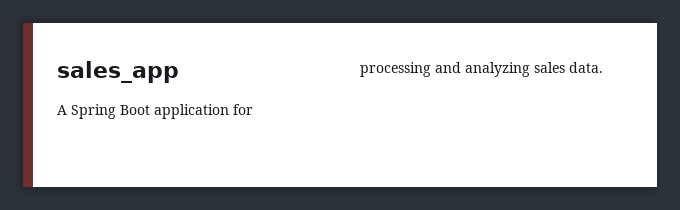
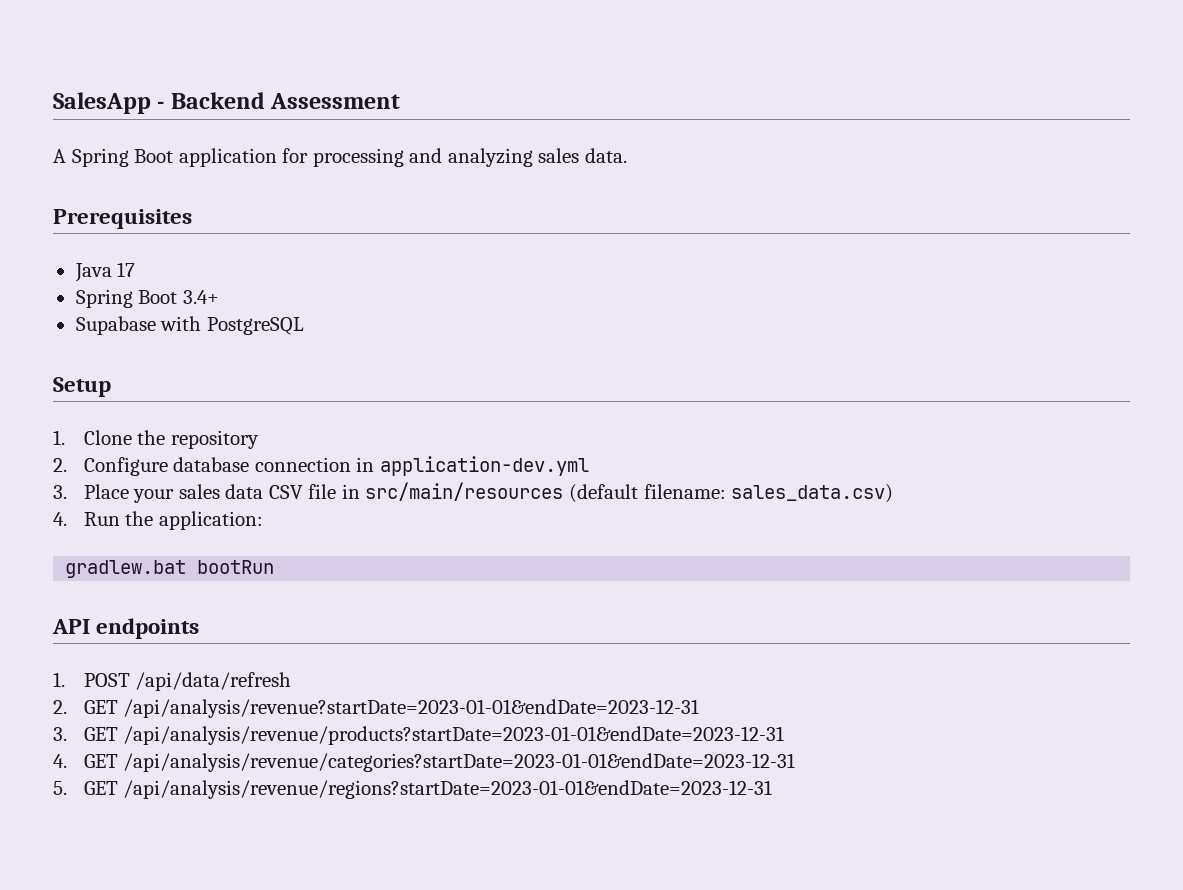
- sales_app
+ SalesApp - Backend Assessment
+ Prerequisites
+ Java 17
+ Spring Boot 3.4+
+ Supabase with PostgreSQL
+ Setup
+ 1. Clone the repository
+ 2. Configure database connection in application-dev.yml
+ 3. Place your sales data CSV file in src/main/resources (default filename: sales_data.csv)
+ 4. Run the application:
+ gradlew.bat bootRun
+ API endpoints
+ 1. POST /api/data/refresh
+ 2. GET /api/analysis/revenue?startDate=2023-01-01&endDate=2023-12-31
+ 3. GET /api/analysis/revenue/products?startDate=2023-01-01&endDate=2023-12-31
+ 4. GET /api/analysis/revenue/categories?startDate=2023-01-01&endDate=2023-12-31
+ 5. GET /api/analysis/revenue/regions?startDate=2023-01-01&endDate=2023-12-31

